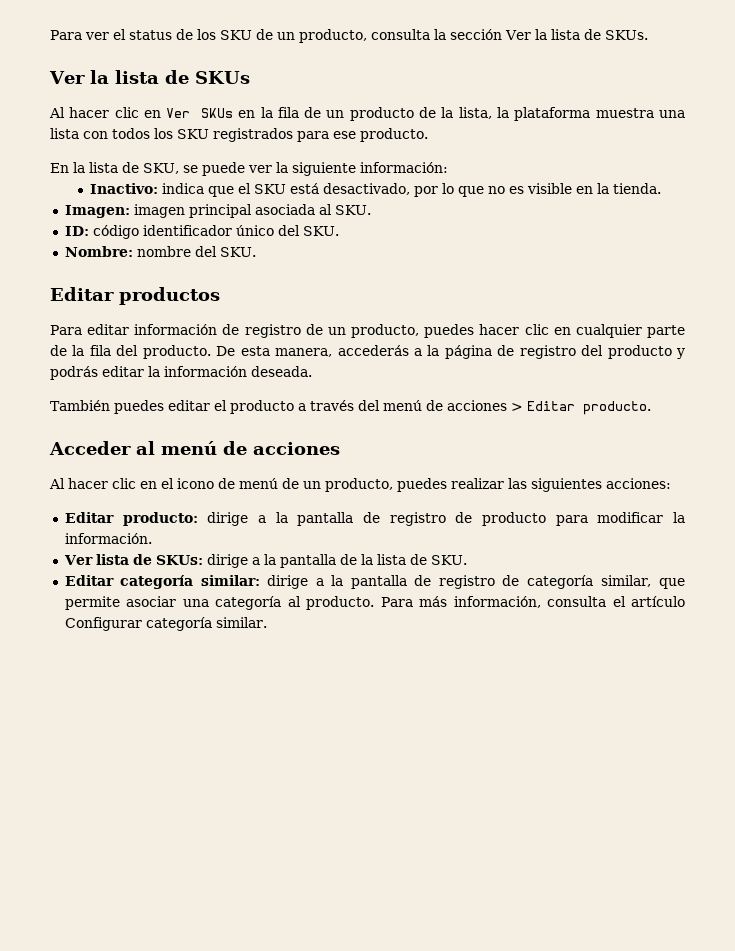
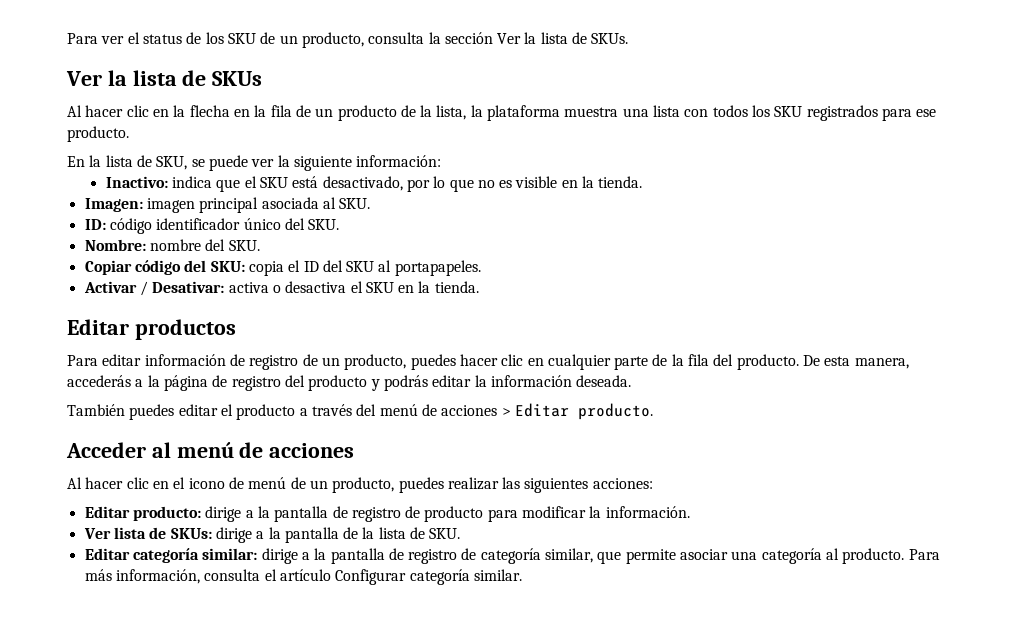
- Al hacer clic en Ver SKUs en la fila de un producto de la lista, la plataforma muestra una lista con todos los SKU registrados para ese producto.
+ Al hacer clic en la flecha en la fila de un producto de la lista, la plataforma muestra una lista con todos los SKU registrados para ese producto.
+ Copiar código del SKU: copia el ID del SKU al portapapeles.
+ Activar / Desativar: activa o desactiva el SKU en la tienda.

